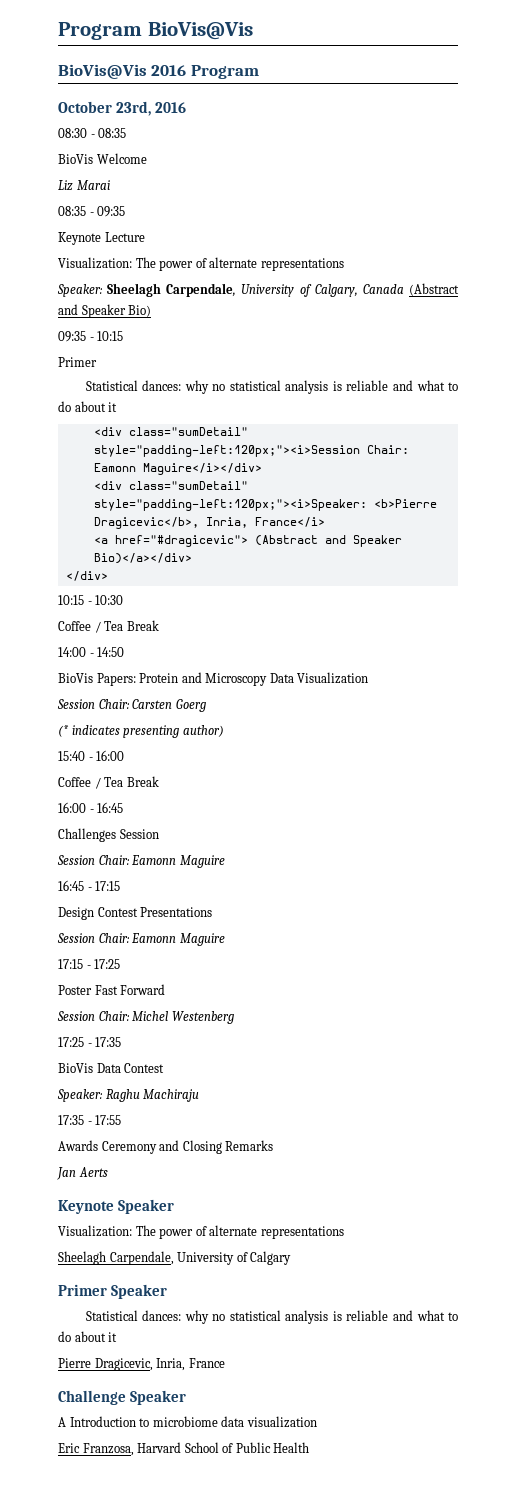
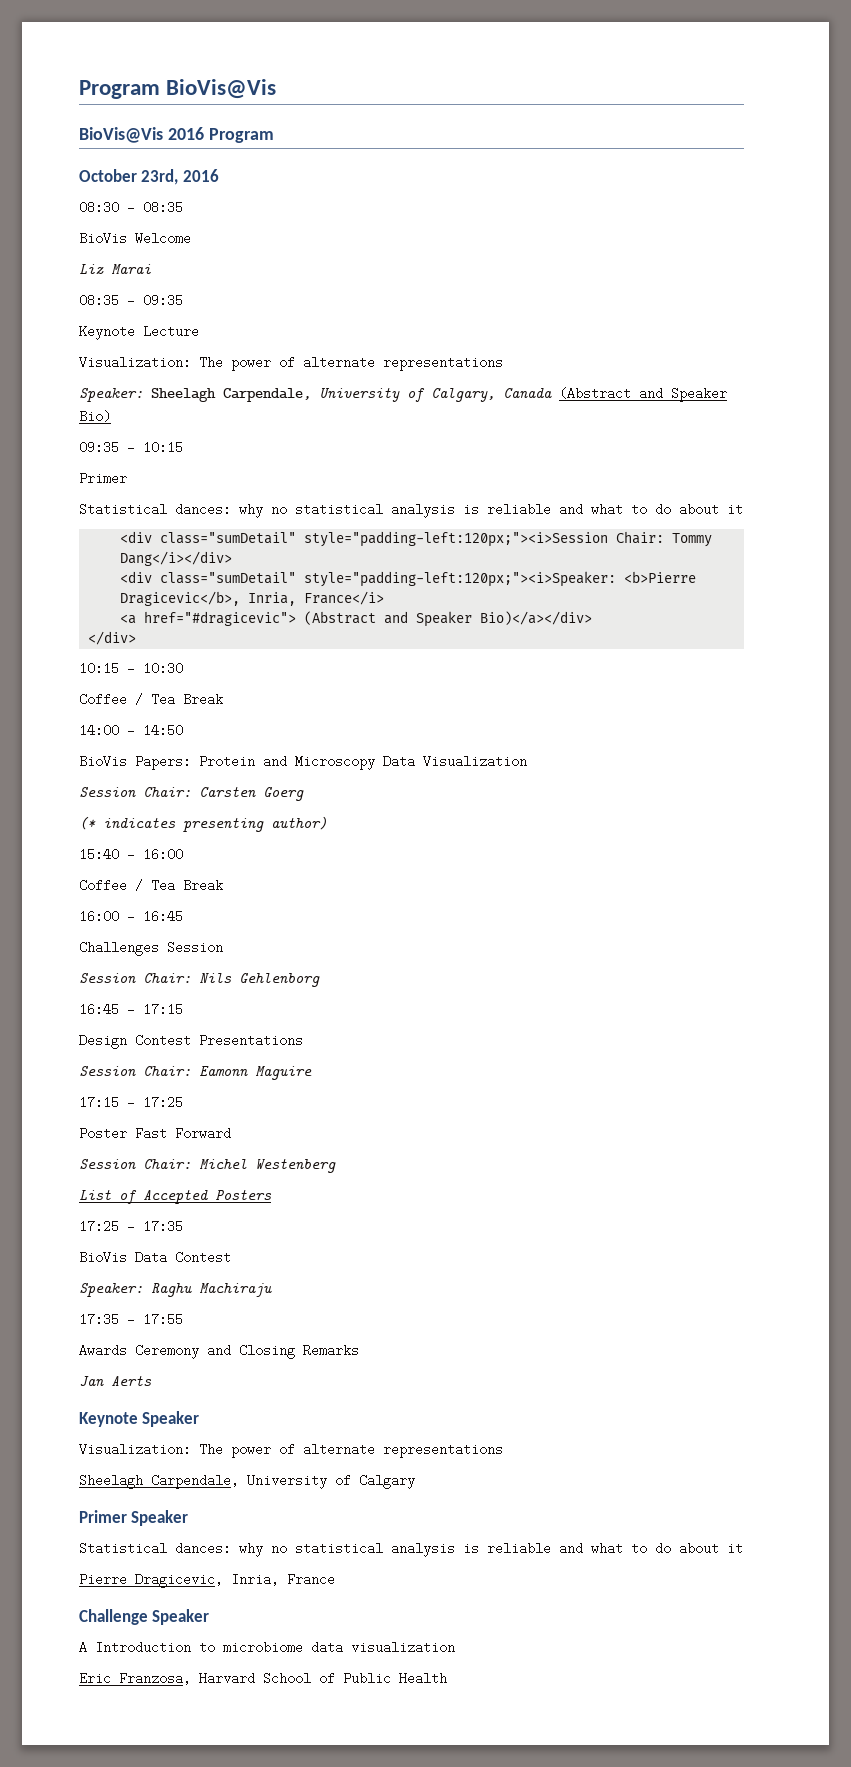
- <div class="sumDetail" style="padding-left:120px;"><i>Session Chair: Eamonn Maguire</i></div>
+ <div class="sumDetail" style="padding-left:120px;"><i>Session Chair: Tommy Dang</i></div>
  Challenges Session
- Session Chair: Eamonn Maguire
+ Session Chair: Nils Gehlenborg
+ List of Accepted Posters

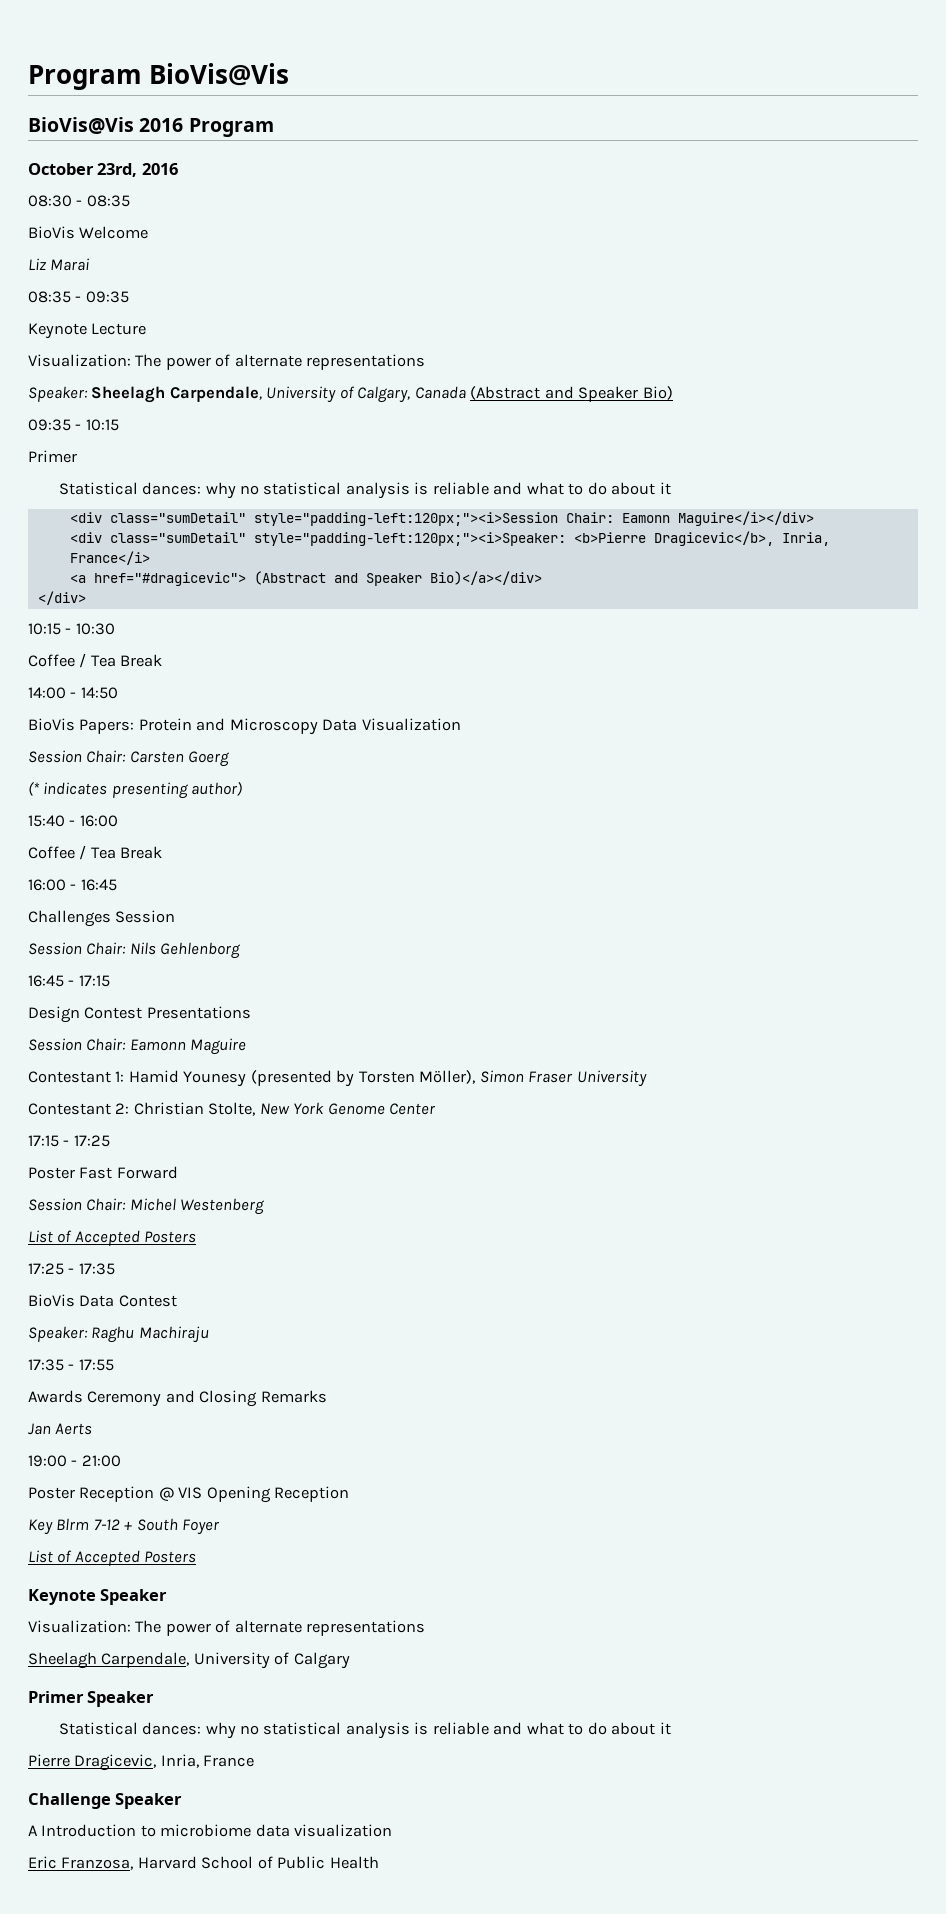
- <div class="sumDetail" style="padding-left:120px;"><i>Session Chair: Tommy Dang</i></div>
+ <div class="sumDetail" style="padding-left:120px;"><i>Session Chair: Eamonn Maguire</i></div>
+ Contestant 1: Hamid Younesy (presented by Torsten Möller), Simon Fraser University
+ Contestant 2: Christian Stolte, New York Genome Center
+ 19:00 - 21:00
+ Poster Reception @ VIS Opening Reception
+ Key Blrm 7-12 + South Foyer
+ List of Accepted Posters

